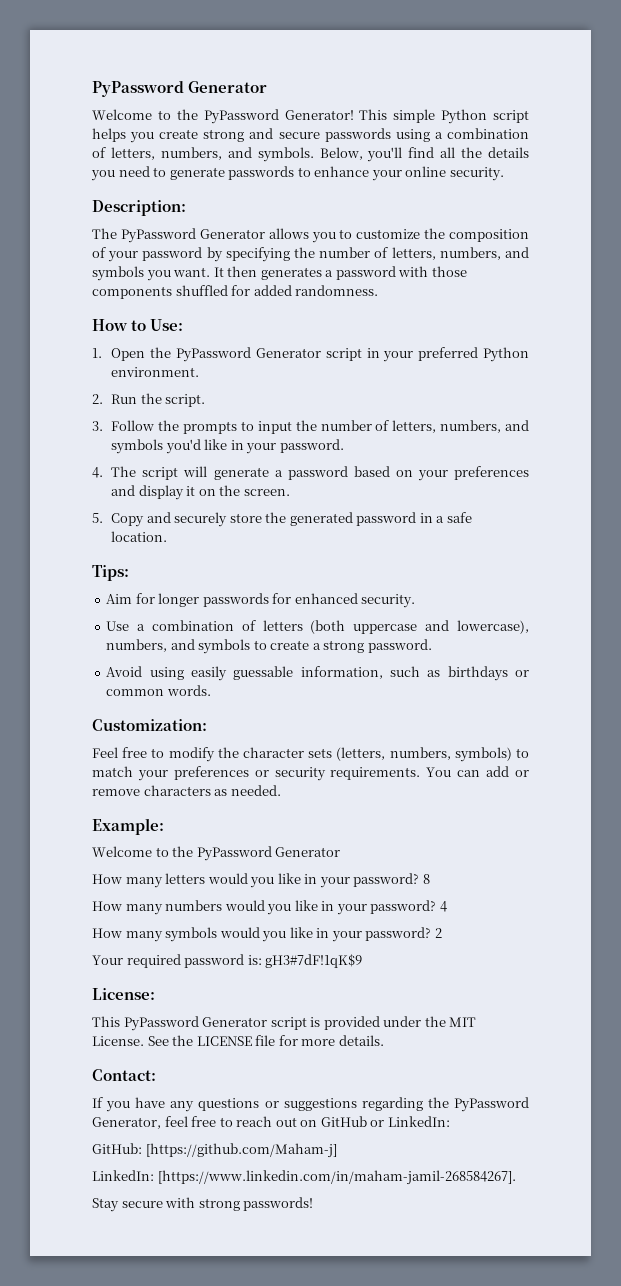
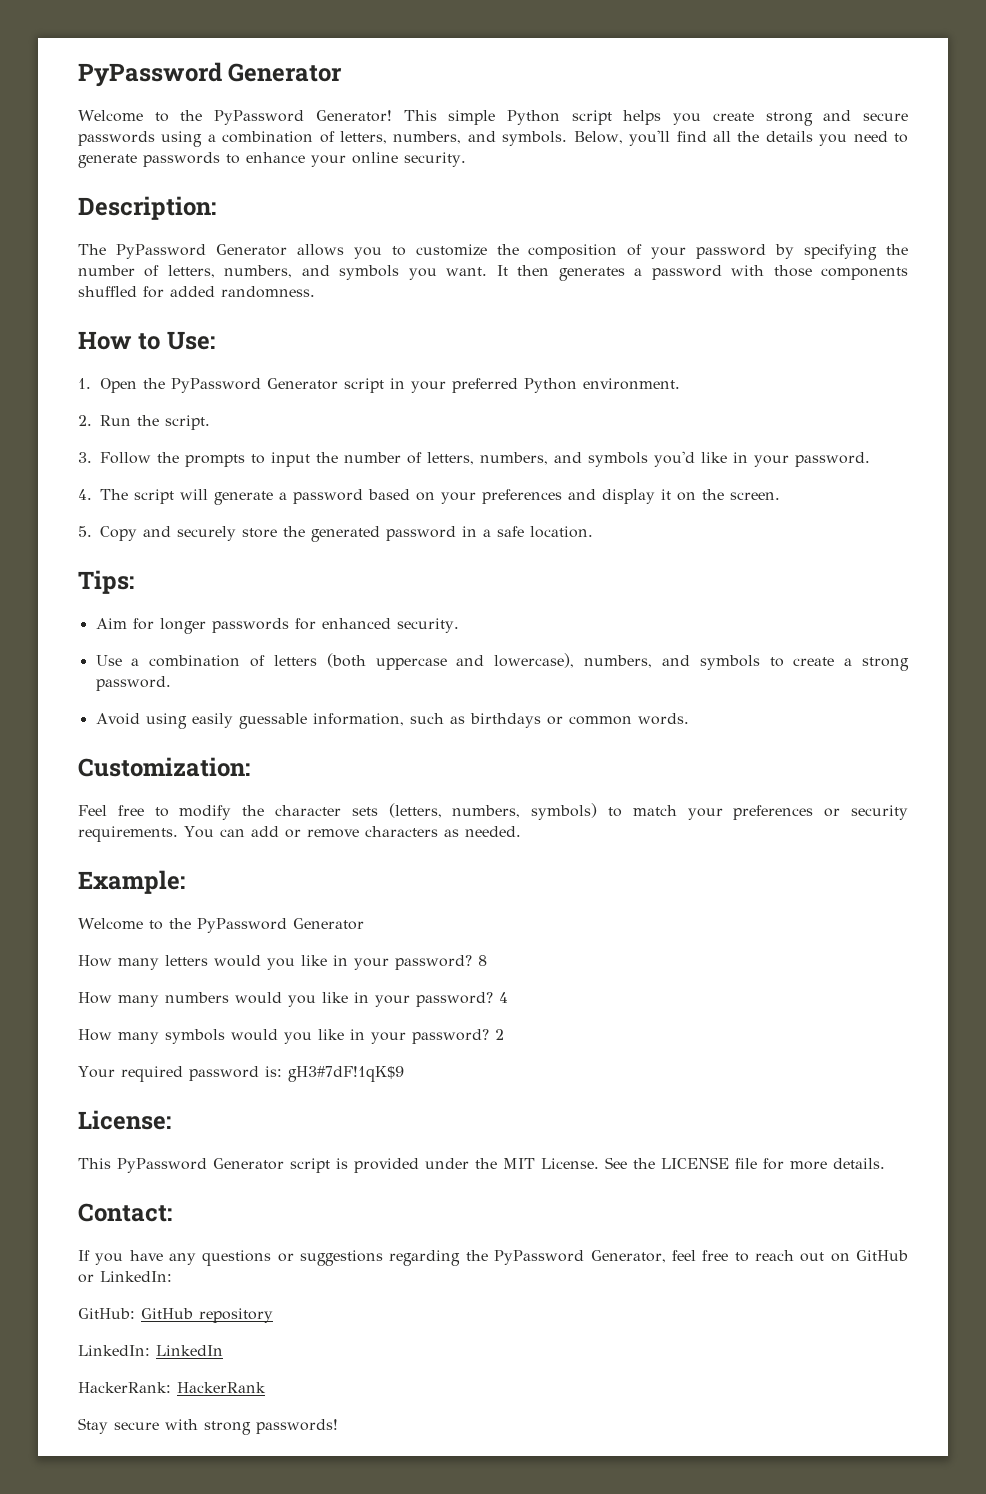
- GitHub: [https://github.com/Maham-j]
- LinkedIn: [https://www.linkedin.com/in/maham-jamil-268584267].
+ GitHub: GitHub repository
+ LinkedIn: LinkedIn
+ HackerRank: HackerRank

